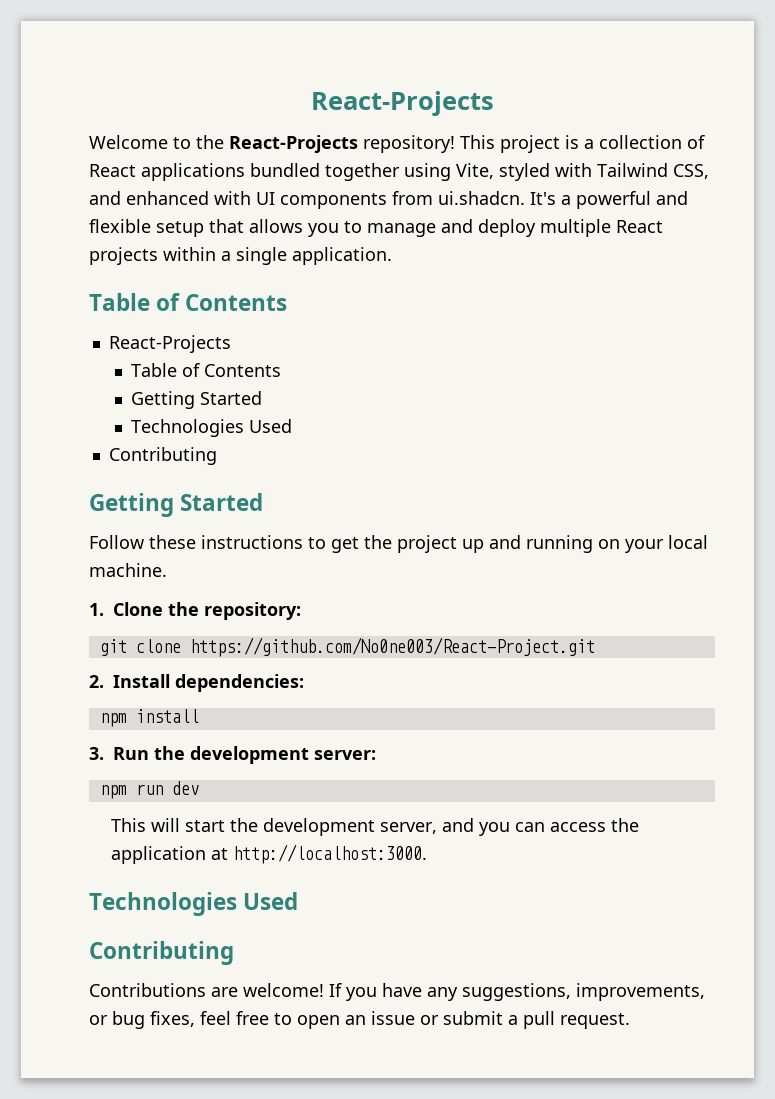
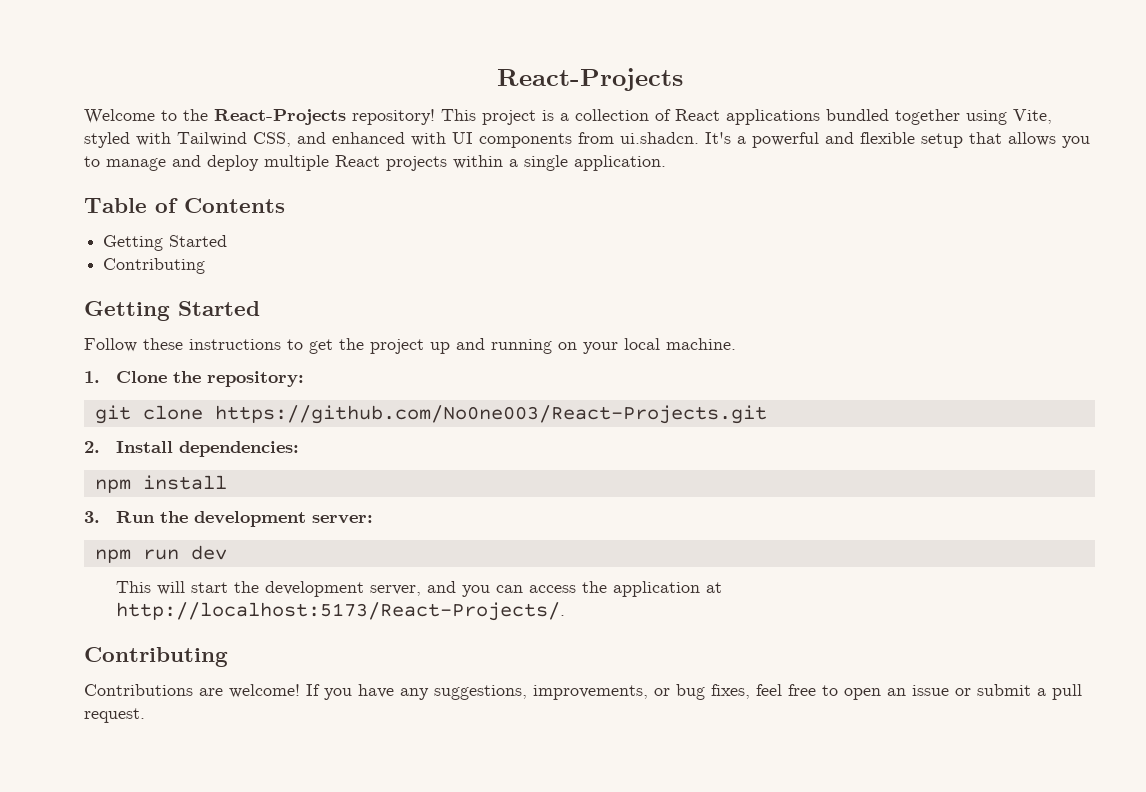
  This project is a collection of React applications bundled together using Vite, styled with Tailwind CSS, and enhanced with UI components from ui.shadcn. It's a powerful and flexible setup that allows you to manage and deploy multiple React projects within a single application.
  Table of Contents
- React-Projects
- Table of Contents
  Getting Started
- Technologies Used
- git clone https://github.com/No0ne003/React-Project.git
+ git clone https://github.com/No0ne003/React-Projects.git
- This will start the development server, and you can access the application at http://localhost:3000.
- Technologies Used
+ This will start the development server, and you can access the application at http://localhost:5173/React-Projects/.

